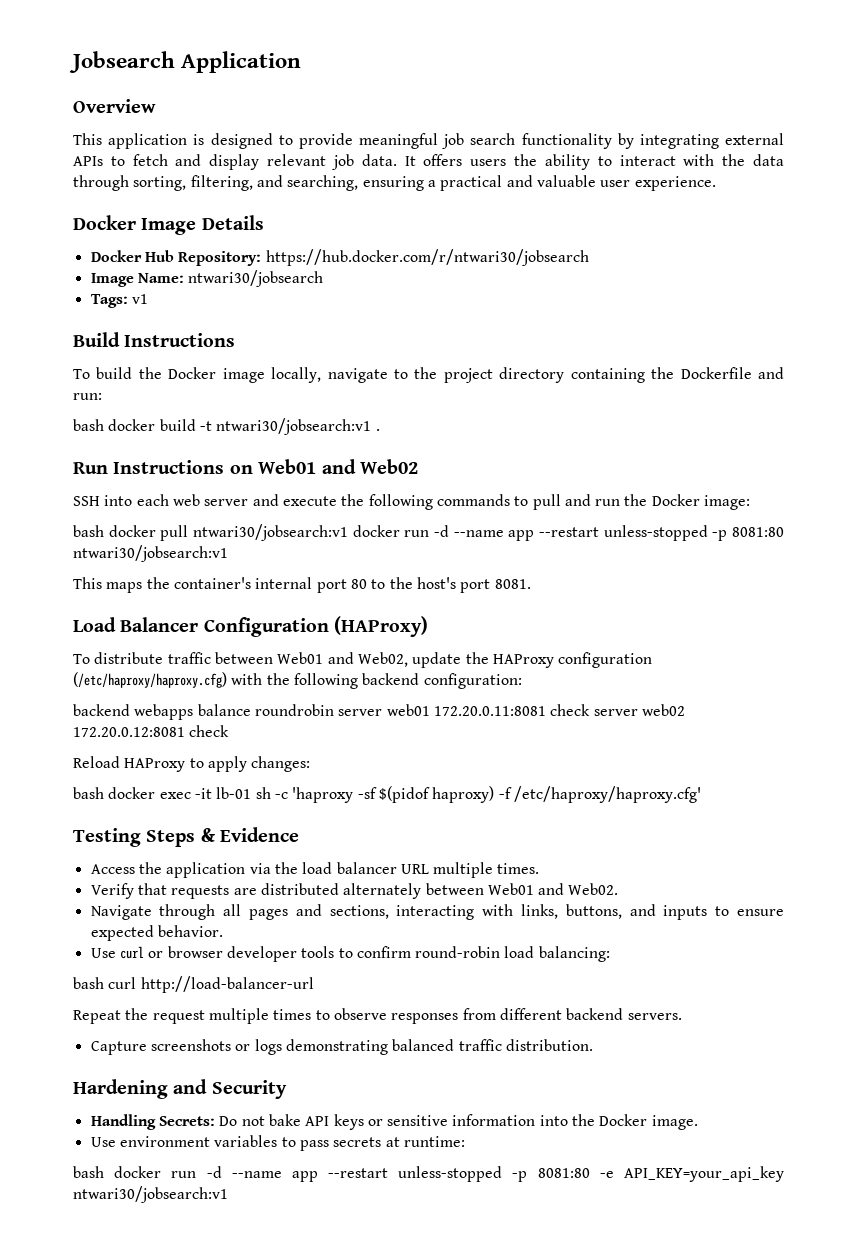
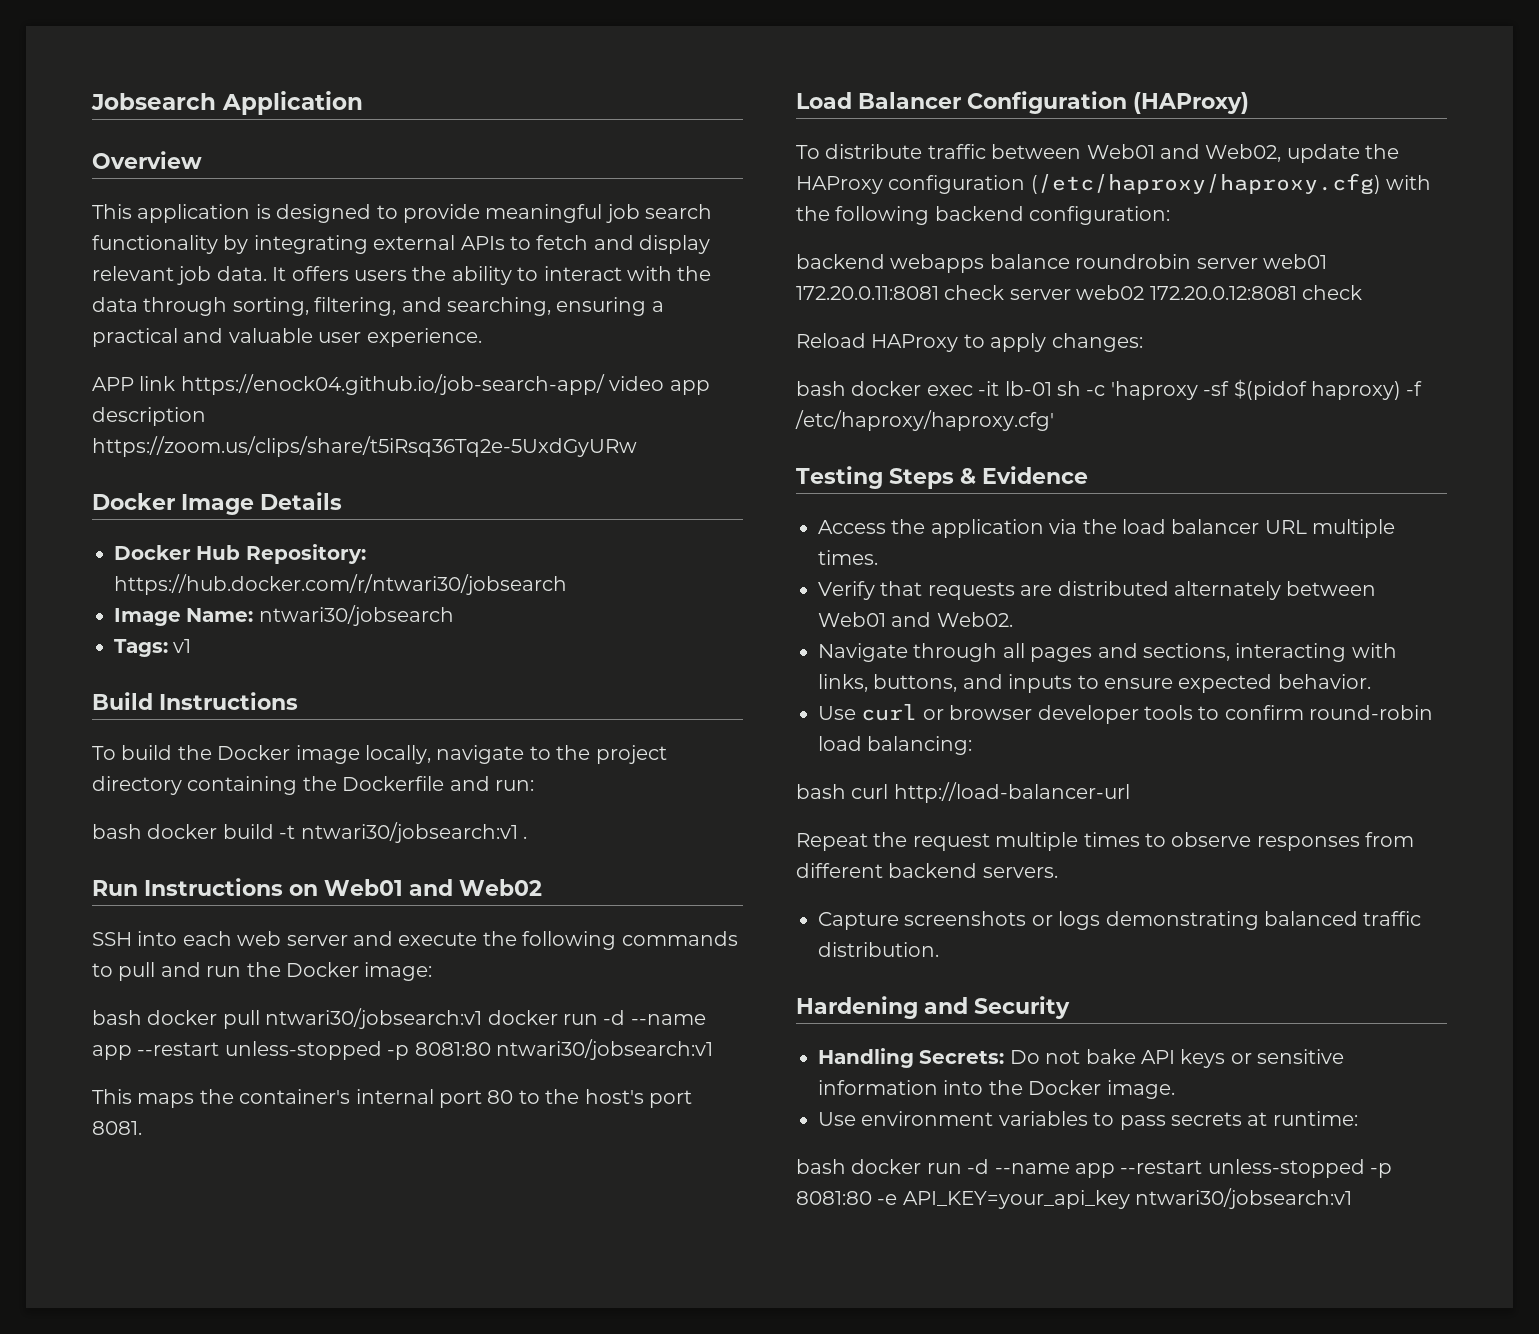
+ APP link https://enock04.github.io/job-search-app/ video app description https://zoom.us/clips/share/t5iRsq36Tq2e-5UxdGyURw

